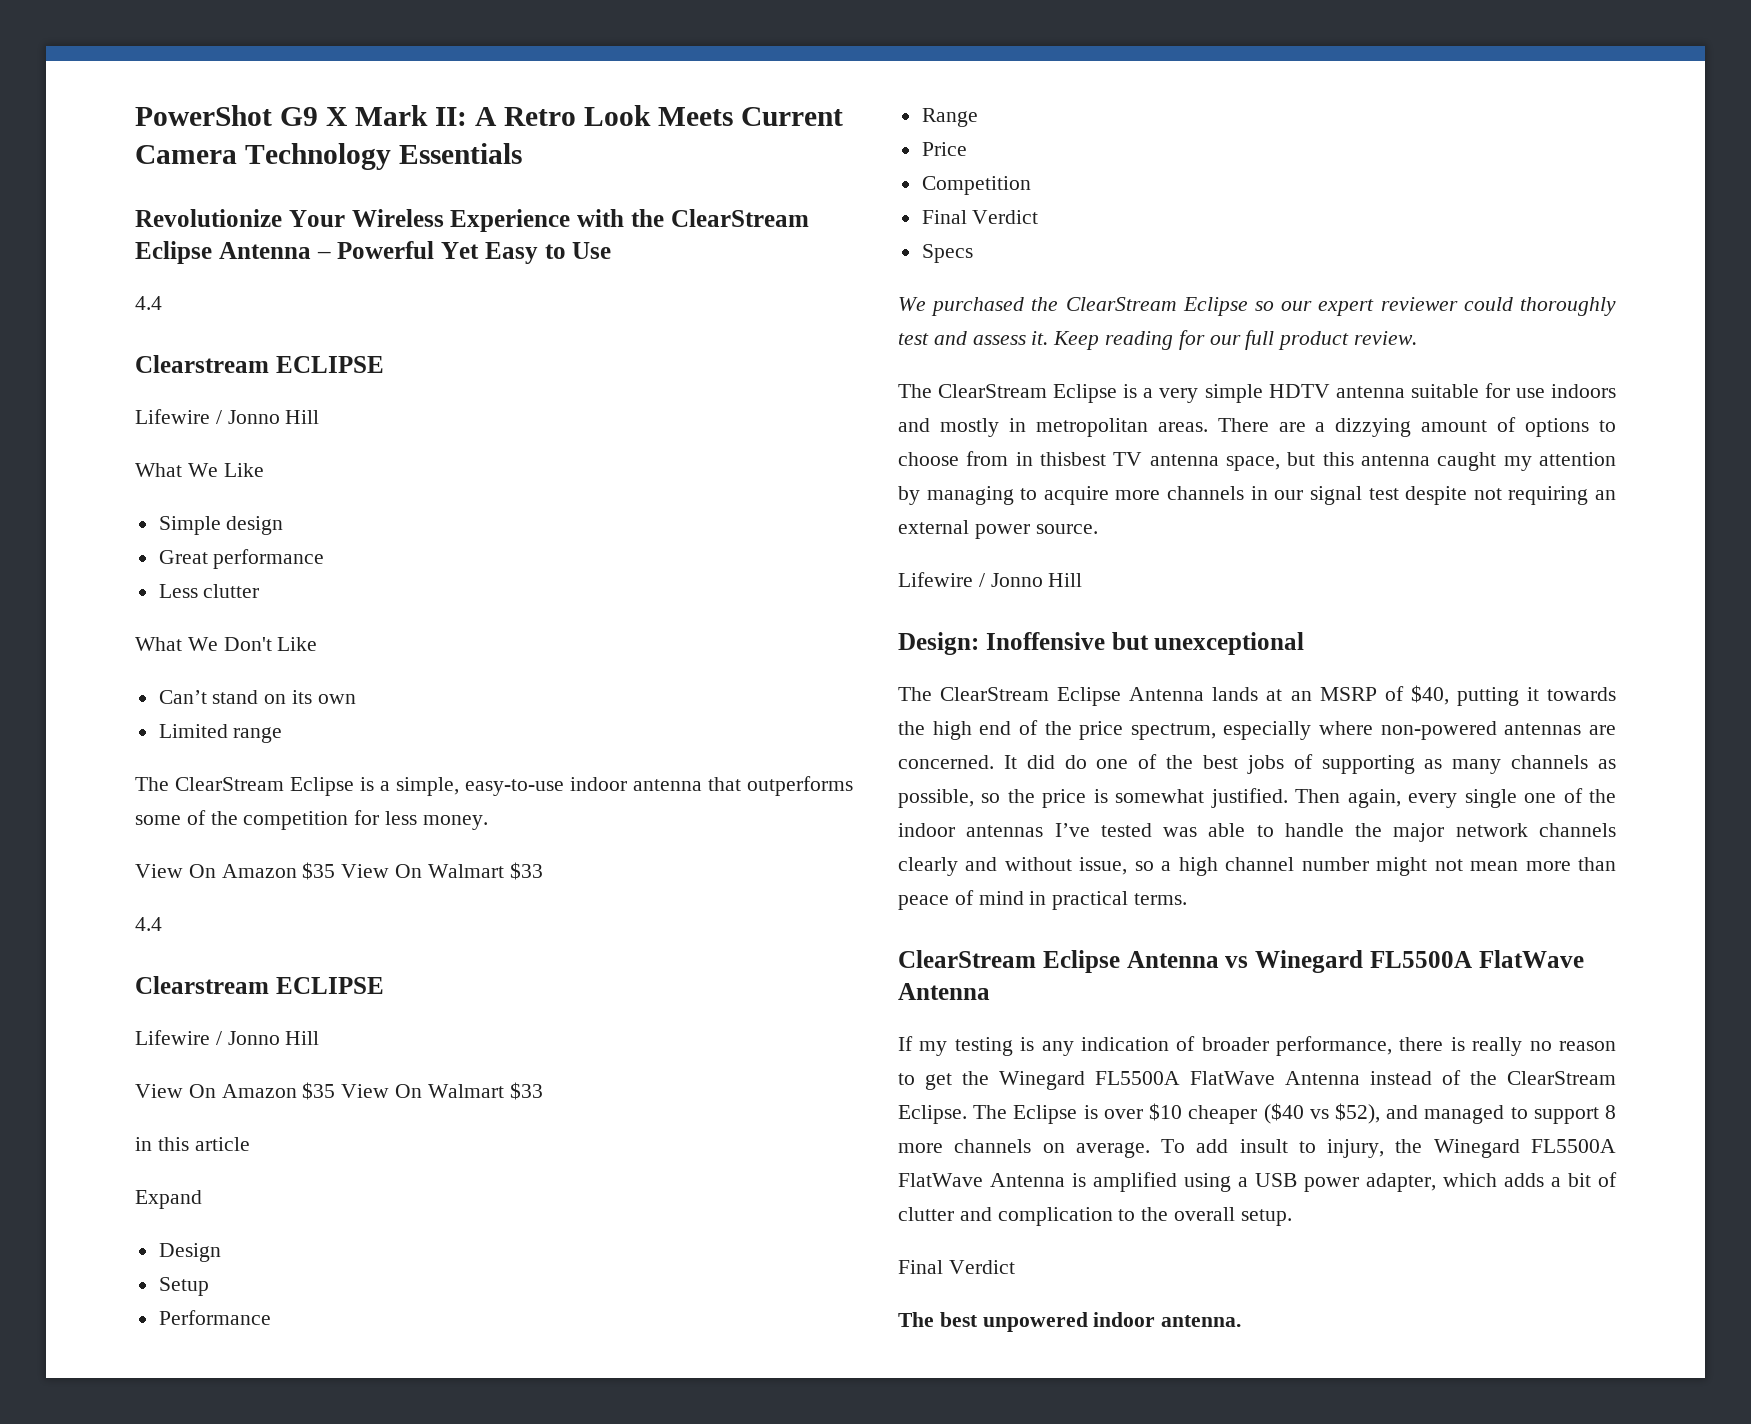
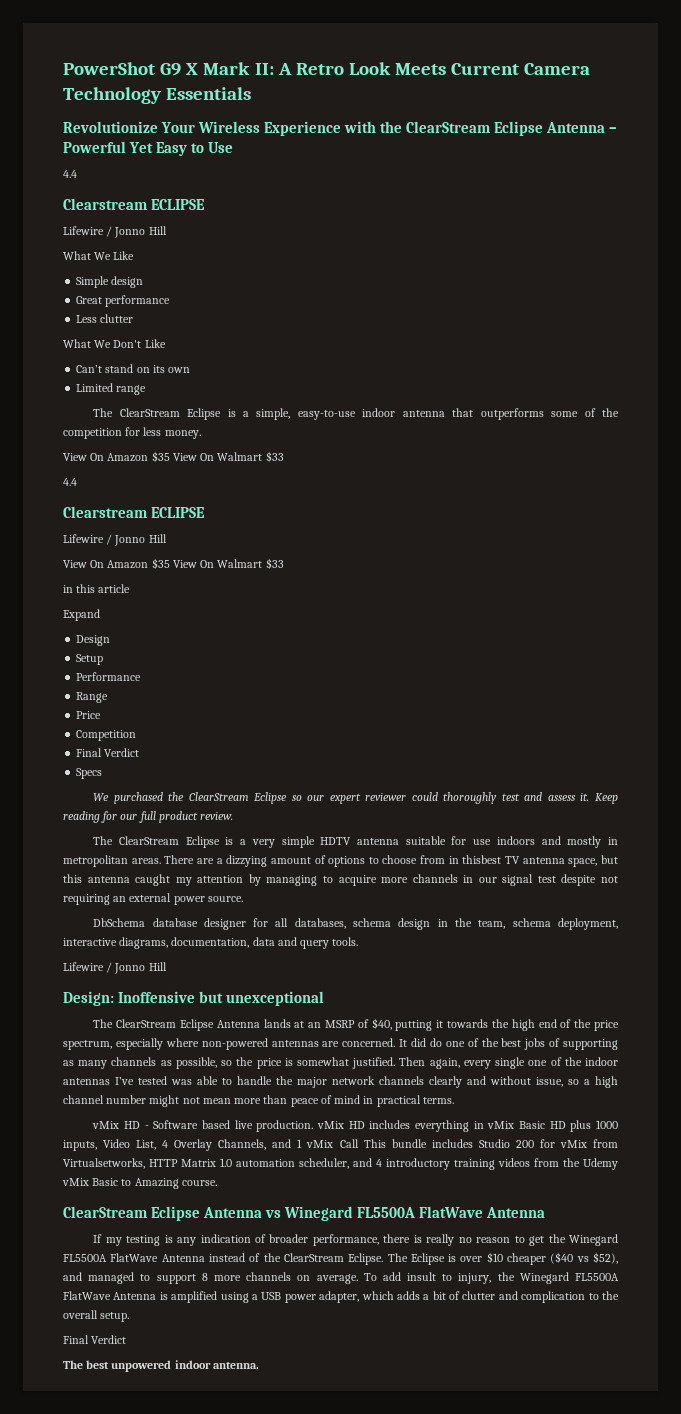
+ DbSchema database designer for all databases, schema design in the team, schema deployment, interactive diagrams, documentation, data and query tools.
+ vMix HD - Software based live production. vMix HD includes everything in vMix Basic HD plus 1000 inputs, Video List, 4 Overlay Channels, and 1 vMix Call This bundle includes Studio 200 for vMix from Virtualsetworks, HTTP Matrix 1.0 automation scheduler, and 4 introductory training videos from the Udemy vMix Basic to Amazing course.

